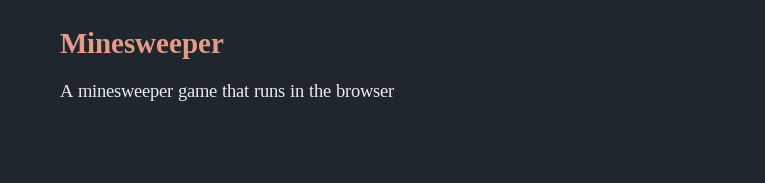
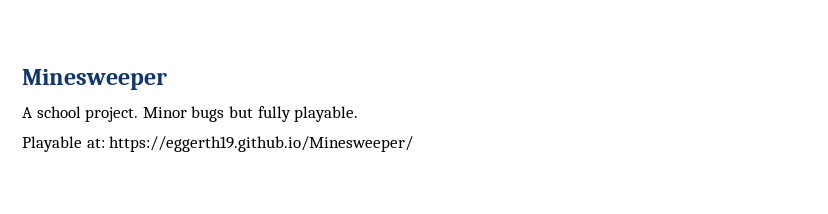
- A minesweeper game that runs in the browser
+ A school project. Minor bugs but fully playable.
+ Playable at: https://eggerth19.github.io/Minesweeper/

